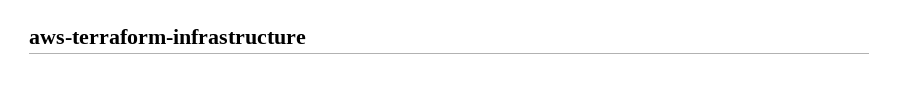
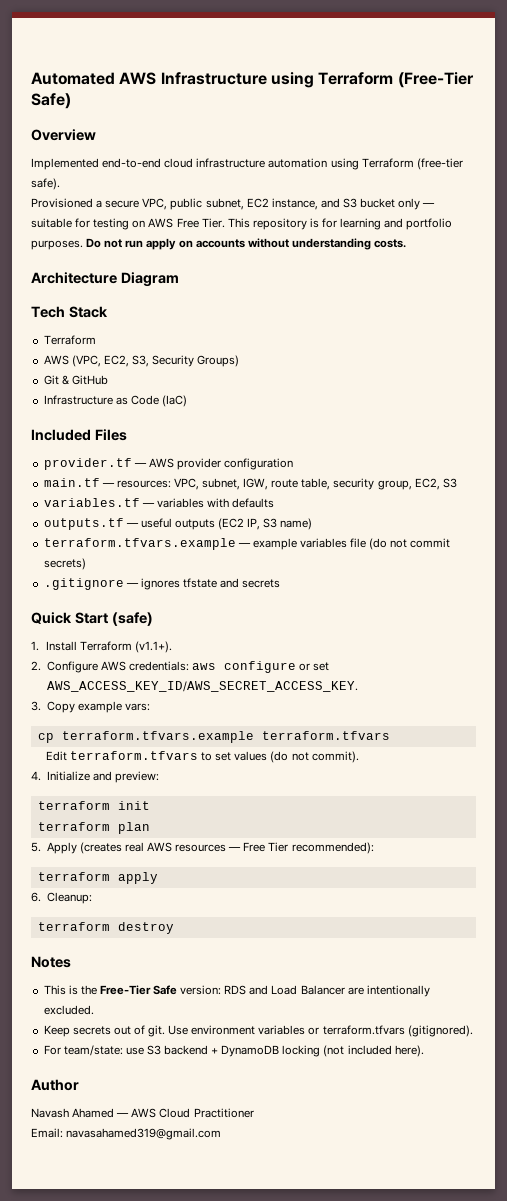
- aws-terraform-infrastructure
+ Automated AWS Infrastructure using Terraform (Free-Tier Safe)
+ Overview
+ Implemented end-to-end cloud infrastructure automation using Terraform (free-tier safe).
+ Provisioned a secure VPC, public subnet, EC2 instance, and S3 bucket only — suitable for testing on AWS Free Tier. This repository is for learning and portfolio purposes. Do not run apply on accounts without understanding costs.
+ Architecture Diagram
+ Tech Stack
+ Terraform
+ AWS (VPC, EC2, S3, Security Groups)
+ Git & GitHub
+ Infrastructure as Code (IaC)
+ Included Files
+ provider.tf — AWS provider configuration
+ main.tf — resources: VPC, subnet, IGW, route table, security group, EC2, S3
+ variables.tf — variables with defaults
+ outputs.tf — useful outputs (EC2 IP, S3 name)
+ terraform.tfvars.example — example variables file (do not commit secrets)
+ .gitignore — ignores tfstate and secrets
+ Quick Start (safe)
+ 1. Install Terraform (v1.1+).
+ 2. Configure AWS credentials: aws configure or set AWS_ACCESS_KEY_ID/AWS_SECRET_ACCESS_KEY.
+ 3. Copy example vars:
+ cp terraform.tfvars.example terraform.tfvars
+ Edit terraform.tfvars to set values (do not commit).
+ 4. Initialize and preview:
+ terraform init
+ terraform plan
+ 5. Apply (creates real AWS resources — Free Tier recommended):
+ terraform apply
+ 6. Cleanup:
+ terraform destroy
+ Notes
+ This is the Free-Tier Safe version: RDS and Load Balancer are intentionally excluded.
+ Keep secrets out of git. Use environment variables or terraform.tfvars (gitignored).
+ For team/state: use S3 backend + DynamoDB locking (not included here).
+ Author
+ Navash Ahamed — AWS Cloud Practitioner
+ Email: navasahamed319@gmail.com

